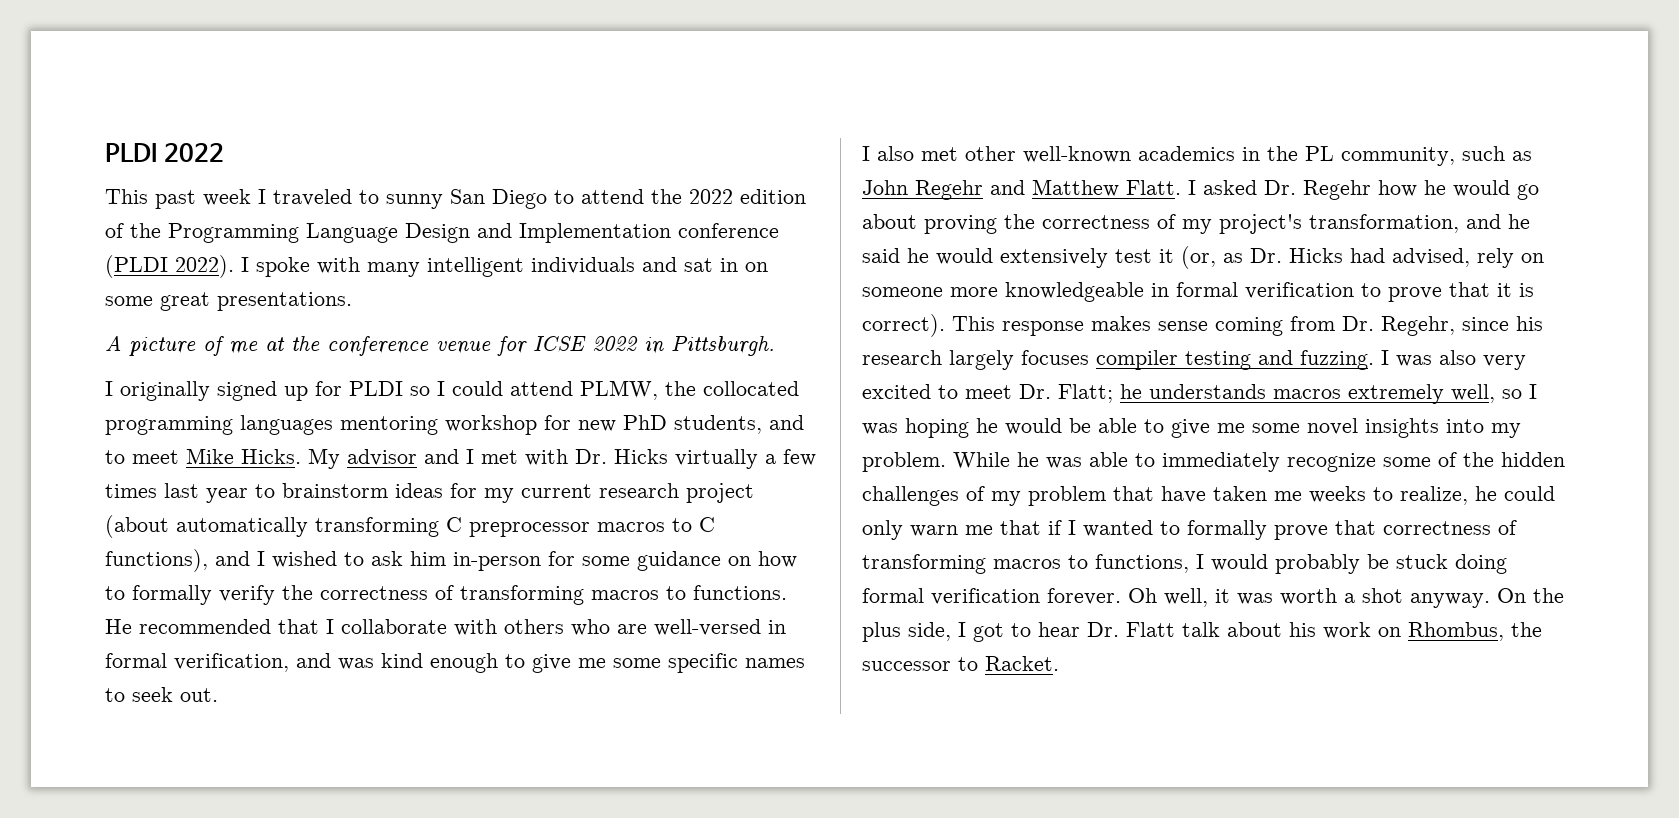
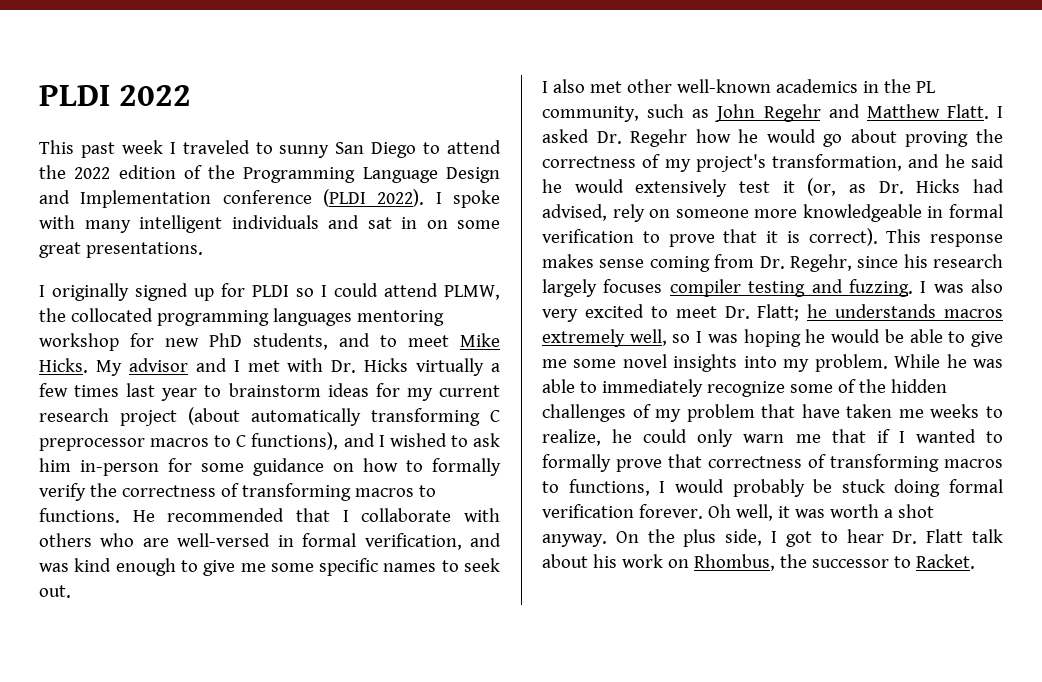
- A picture of me at the conference venue for ICSE 2022 in Pittsburgh.

